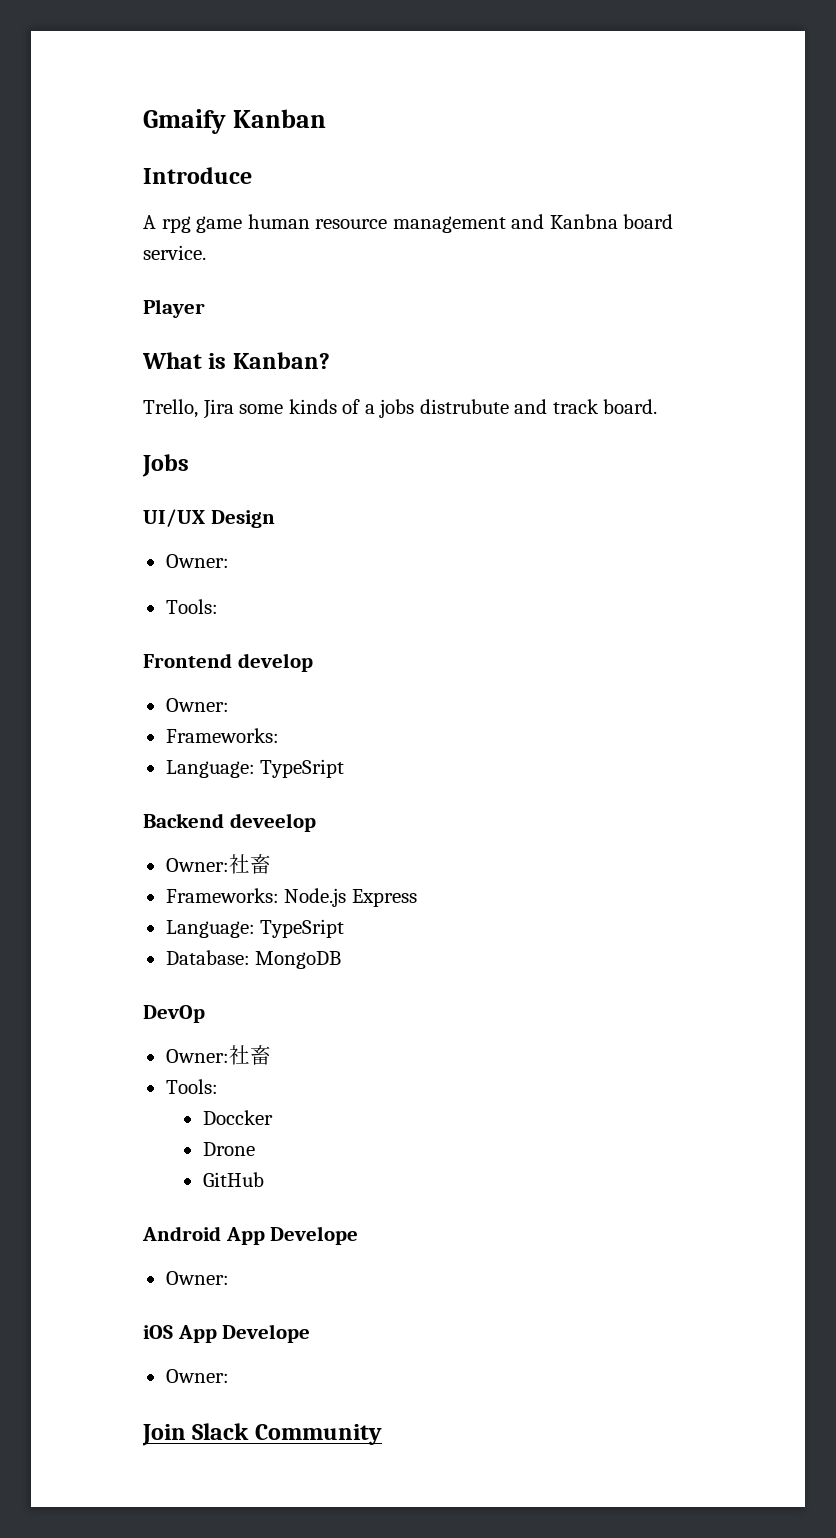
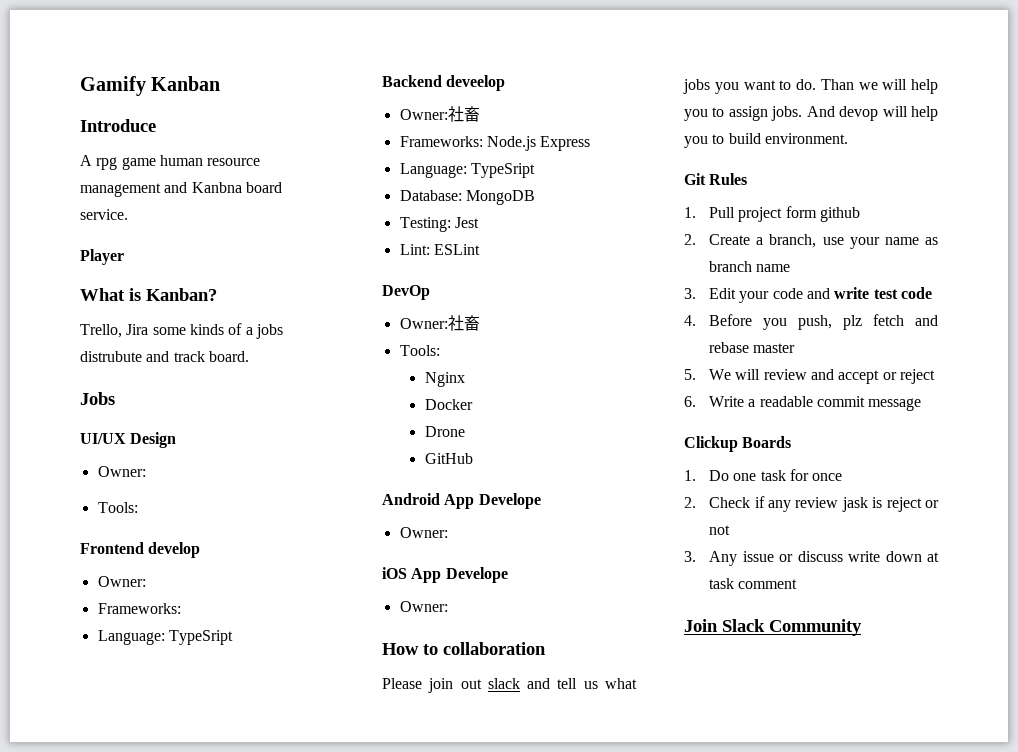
- Gmaify Kanban
+ Gamify Kanban
+ Testing: Jest
+ Lint: ESLint
- Doccker
+ Nginx
+ Docker
+ How to collaboration
+ Please join out slack and tell us what jobs you want to do. Than we will help you to assign jobs. And devop will help you to build environment.
+ Git Rules
+ 1. Pull project form github
+ 2. Create a branch, use your name as branch name
+ 3. Edit your code and write test code
+ 4. Before you push, plz fetch and rebase master
+ 5. We will review and accept or reject
+ 6. Write a readable commit message
+ Clickup Boards
+ 1. Do one task for once
+ 2. Check if any review jask is reject or not
+ 3. Any issue or discuss write down at task comment

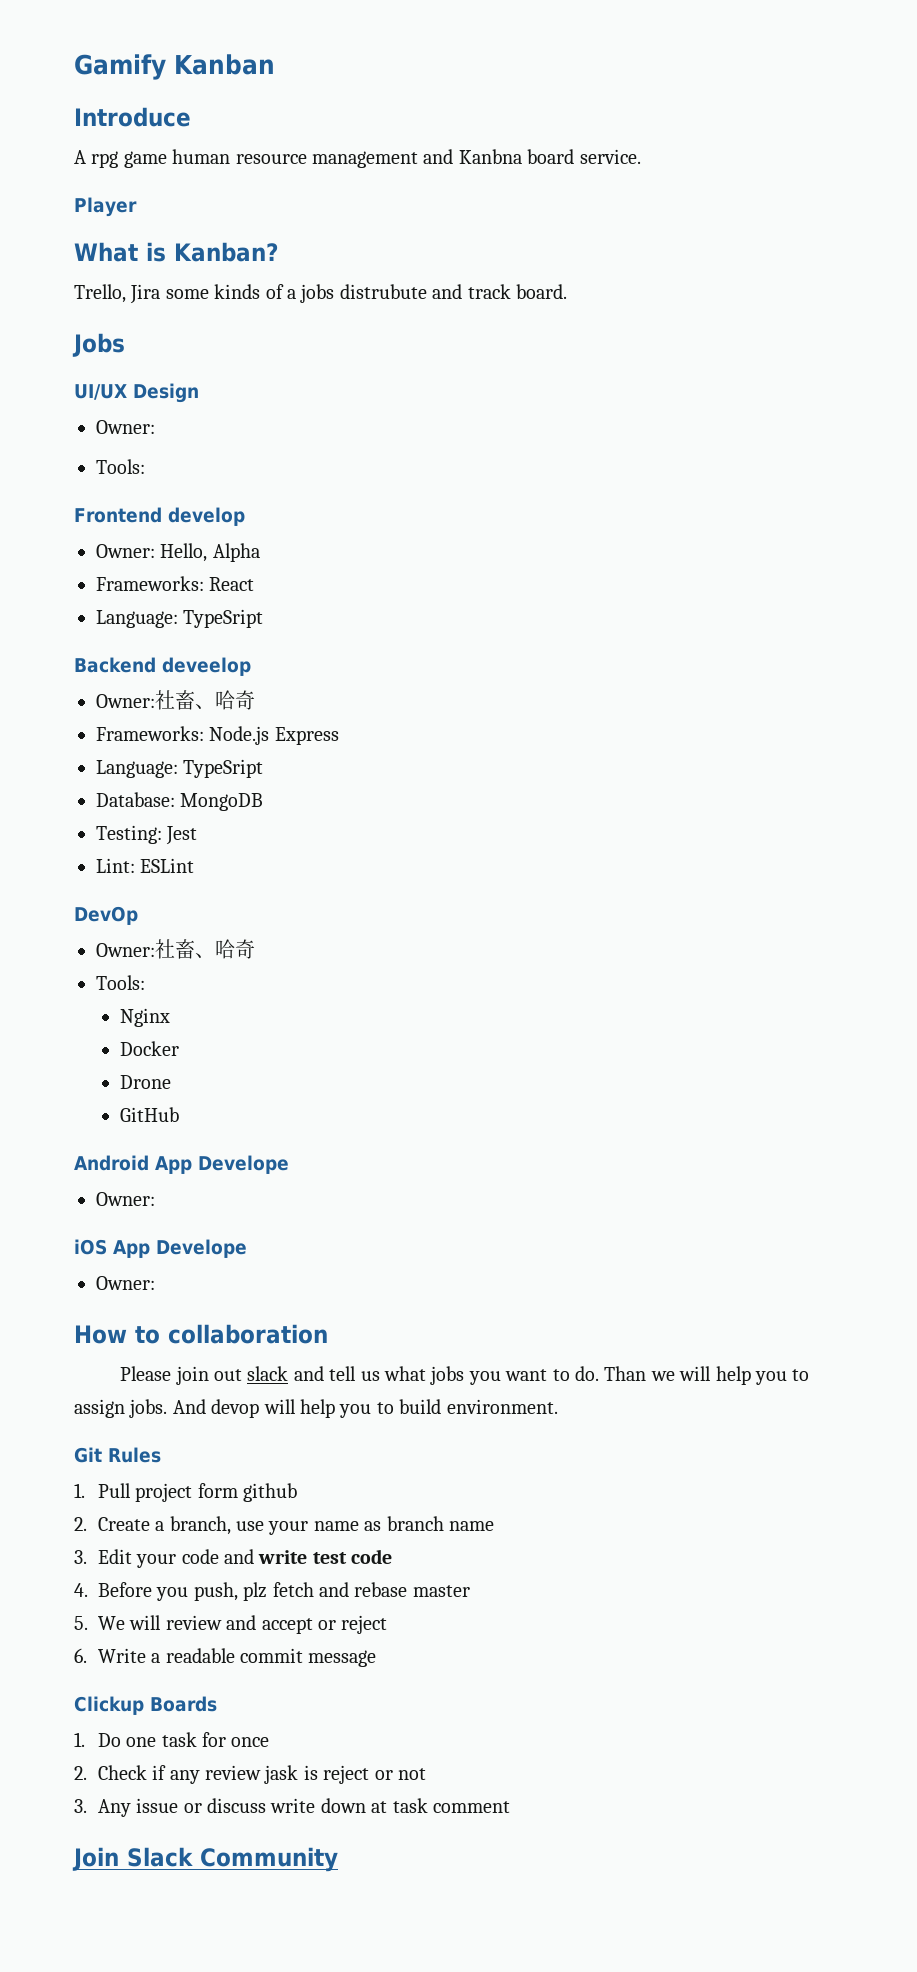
  Frontend develop
- Owner:
- Frameworks:
+ Owner: Hello, Alpha
+ Frameworks: React
  Backend deveelop
- Owner:社畜
+ Owner:社畜、哈奇
  DevOp
- Owner:社畜
+ Owner:社畜、哈奇

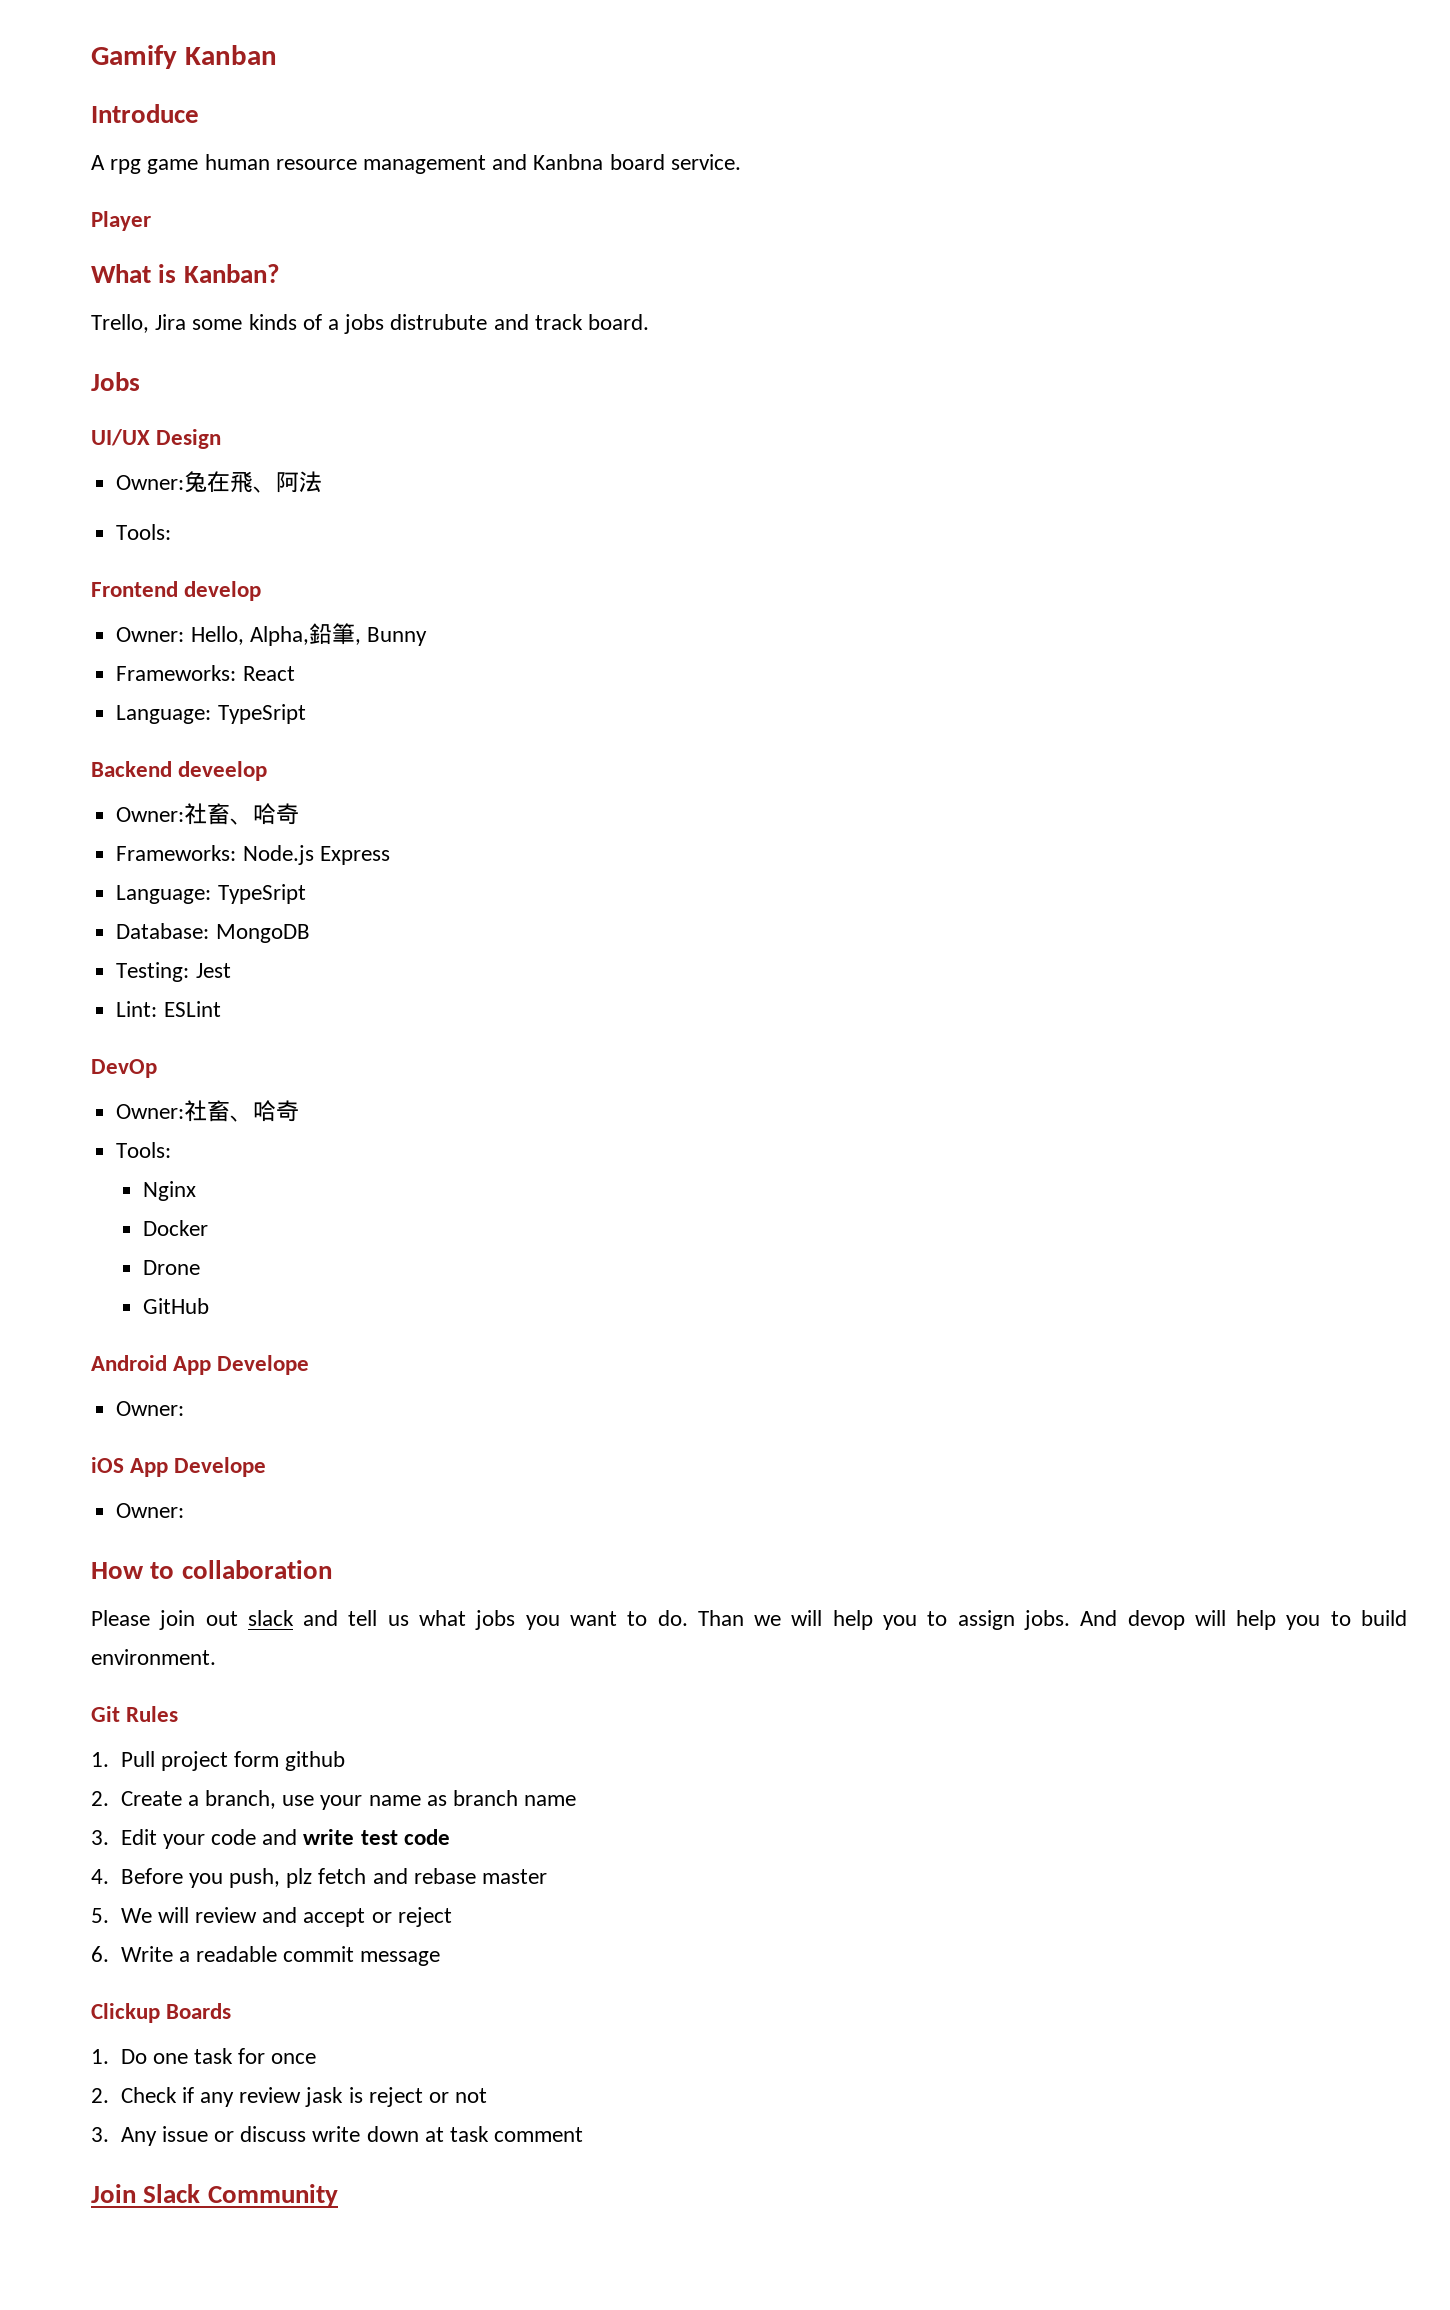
  UI/UX Design
- Owner:
+ Owner:兔在飛、阿法
- Owner: Hello, Alpha
+ Owner: Hello, Alpha,鉛筆, Bunny

